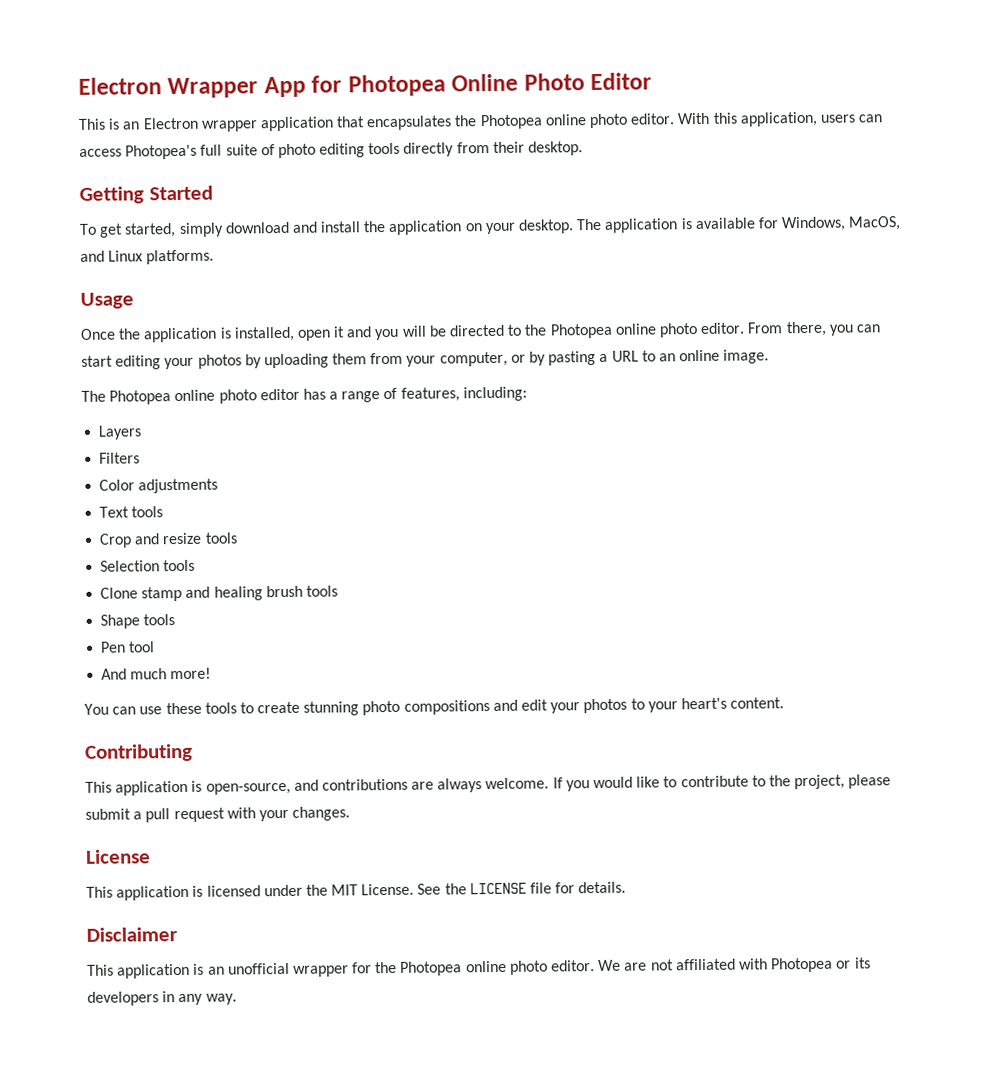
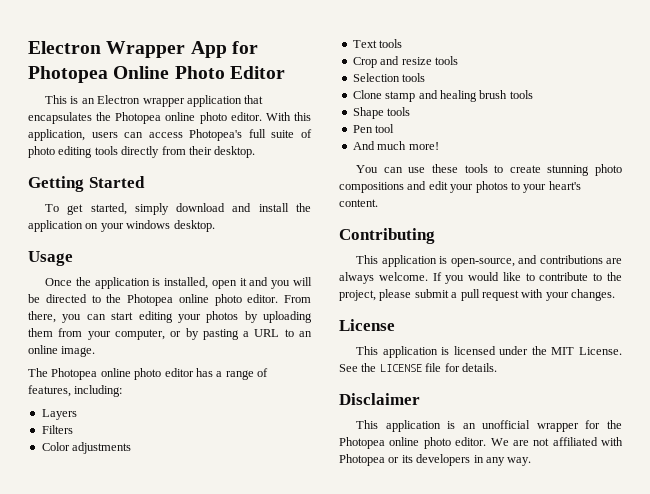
- To get started, simply download and install the application on your desktop. The application is available for Windows, MacOS, and Linux platforms.
+ To get started, simply download and install the application on your windows desktop.

